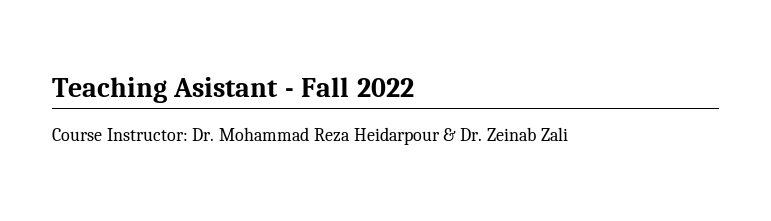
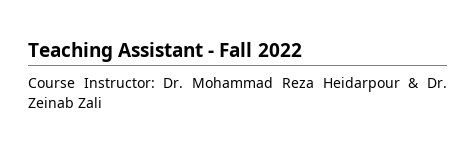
- Teaching Asistant - Fall 2022
+ Teaching Assistant - Fall 2022

